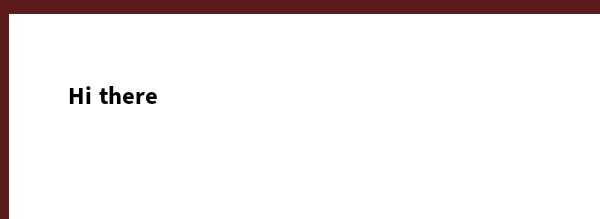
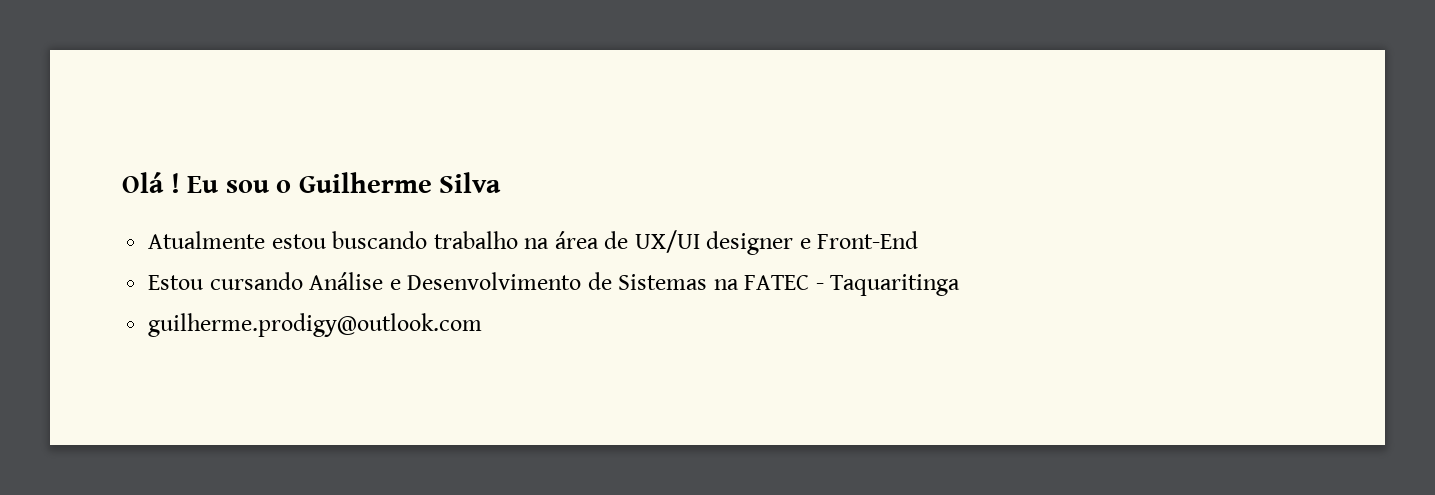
- Hi there
+ Olá ! Eu sou o Guilherme Silva
+ Atualmente estou buscando trabalho na área de UX/UI designer e Front-End
+ Estou cursando Análise e Desenvolvimento de Sistemas na FATEC - Taquaritinga
+ guilherme.prodigy@outlook.com

